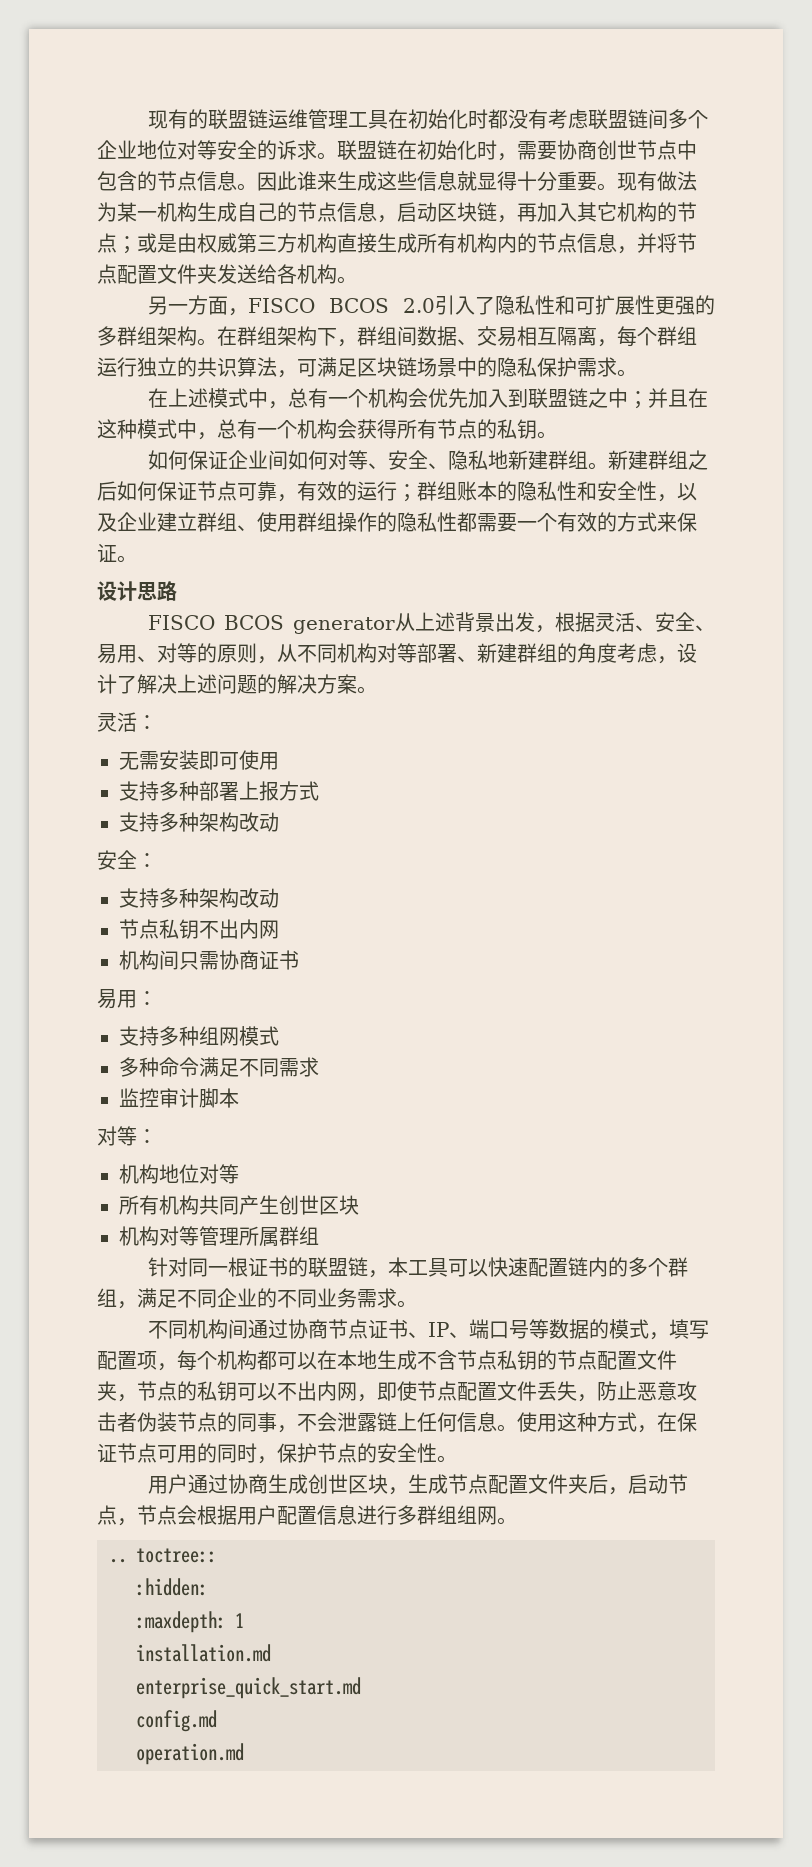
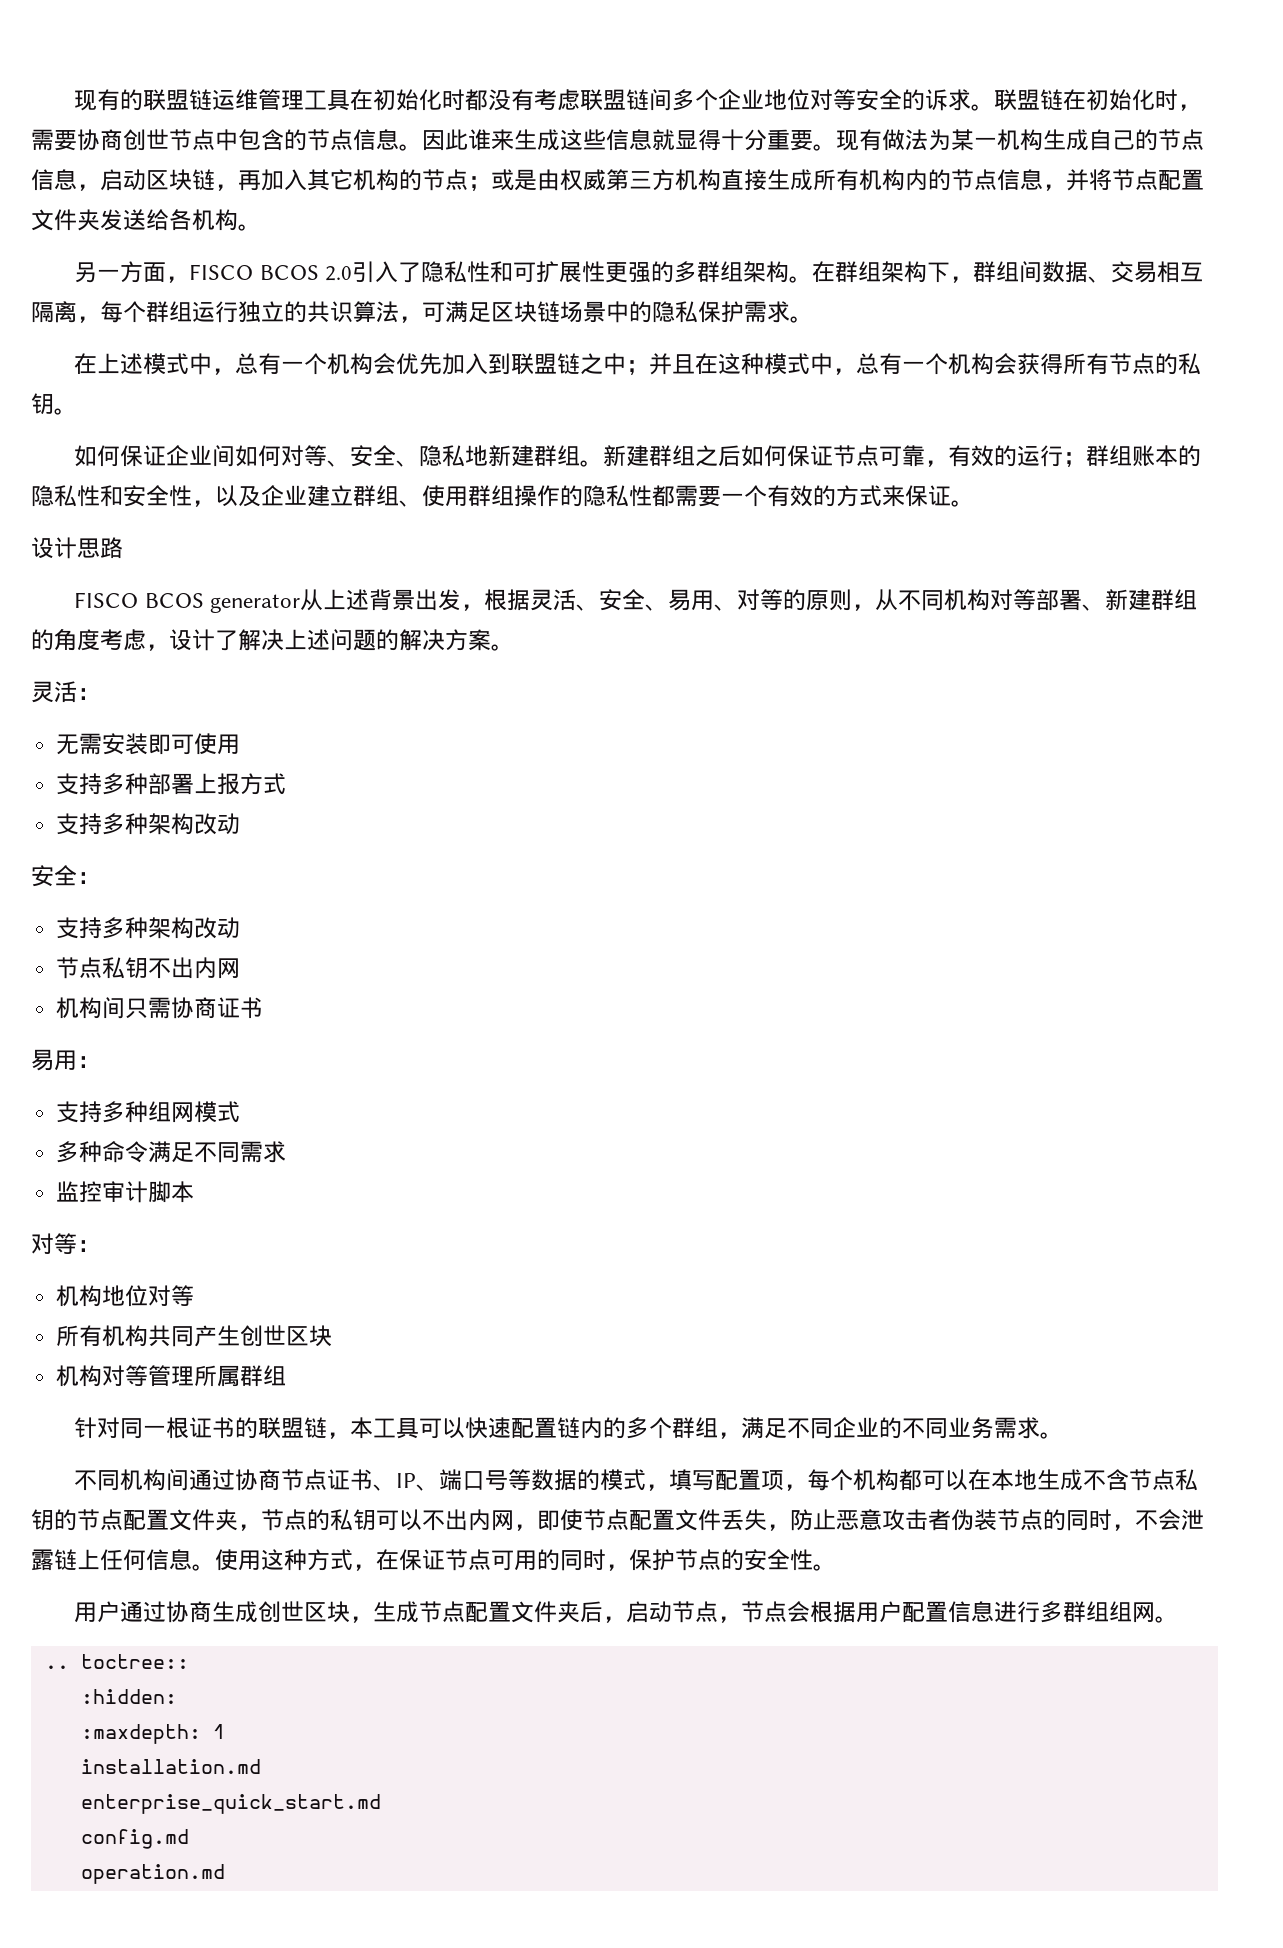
- 不同机构间通过协商节点证书、IP、端口号等数据的模式，填写配置项，每个机构都可以在本地生成不含节点私钥的节点配置文件夹，节点的私钥可以不出内网，即使节点配置文件丢失，防止恶意攻击者伪装节点的同事，不会泄露链上任何信息。
+ 不同机构间通过协商节点证书、IP、端口号等数据的模式，填写配置项，每个机构都可以在本地生成不含节点私钥的节点配置文件夹，节点的私钥可以不出内网，即使节点配置文件丢失，防止恶意攻击者伪装节点的同时，不会泄露链上任何信息。

